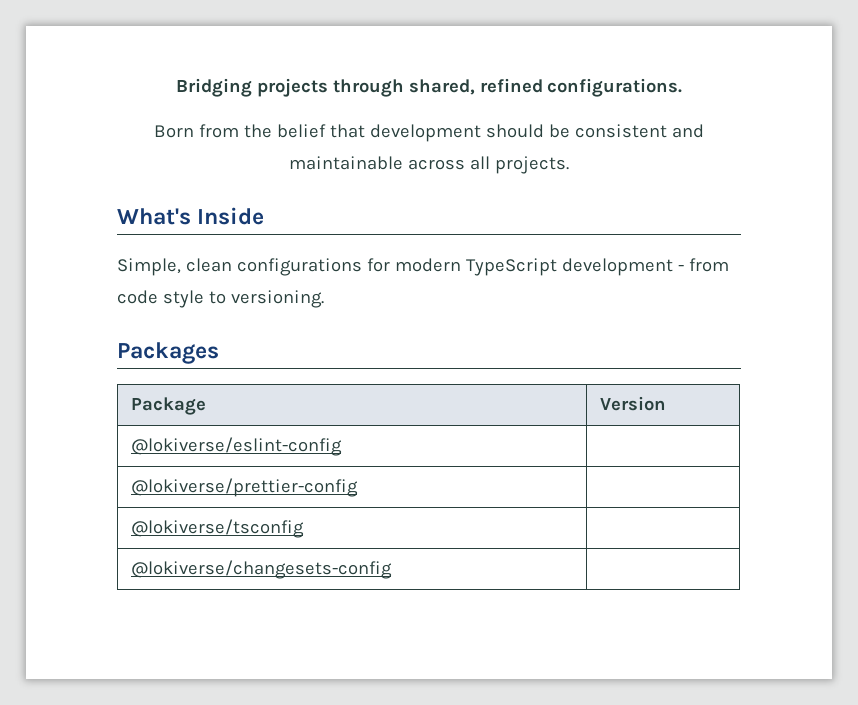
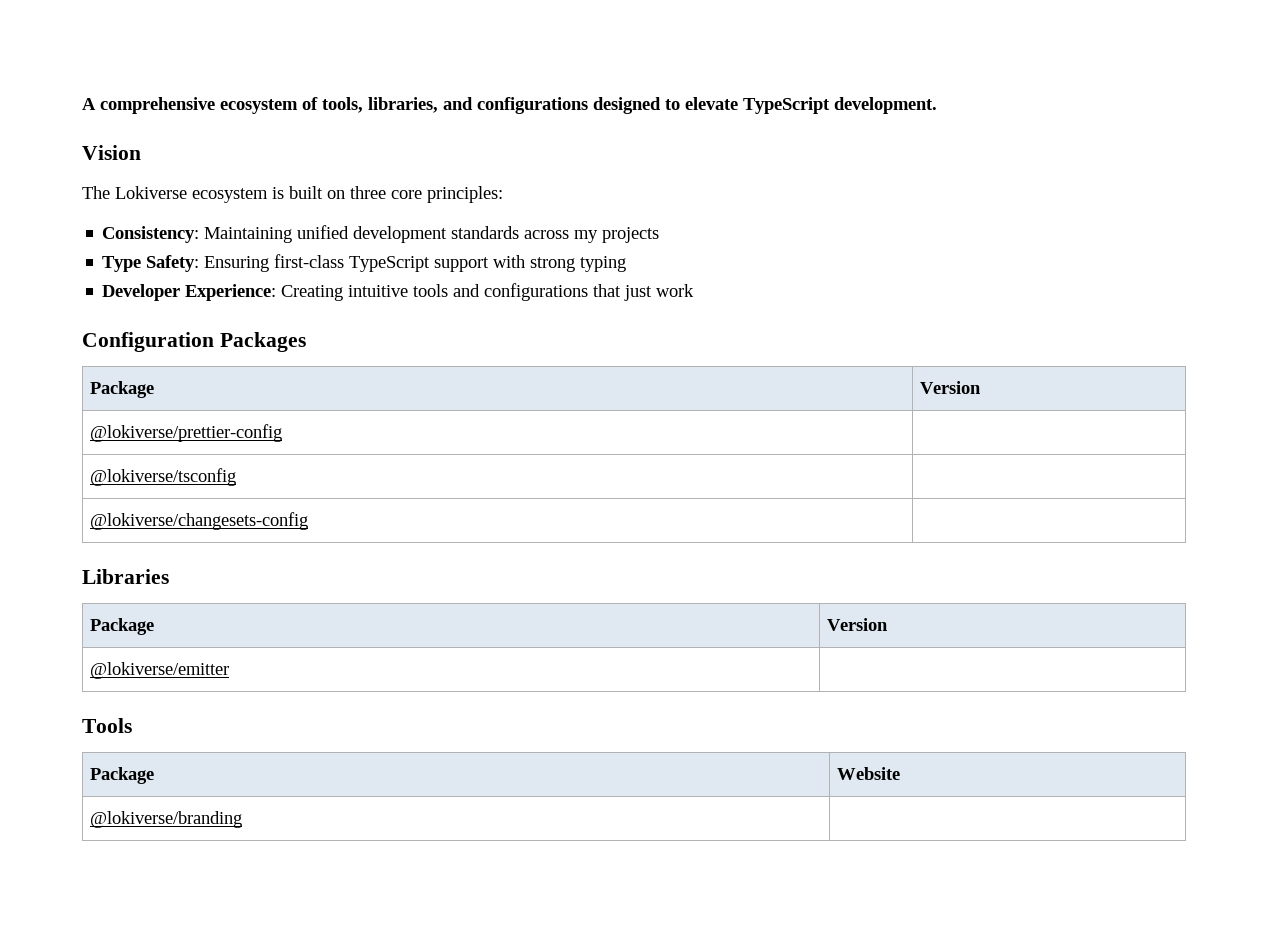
- Bridging projects through shared, refined configurations.
- Born from the belief that development should be consistent and maintainable across all projects.
- What's Inside
- Simple, clean configurations for modern TypeScript development - from code style to versioning.
- Packages
+ A comprehensive ecosystem of tools, libraries, and configurations designed to elevate TypeScript development.
+ Vision
+ The Lokiverse ecosystem is built on three core principles:
+ Consistency: Maintaining unified development standards across my projects
+ Type Safety: Ensuring first-class TypeScript support with strong typing
+ Developer Experience: Creating intuitive tools and configurations that just work
+ Configuration Packages
- @lokiverse/eslint-config |
+ Libraries
+ Package | Version
+ @lokiverse/emitter |
+ Tools
+ Package | Website
+ @lokiverse/branding |

